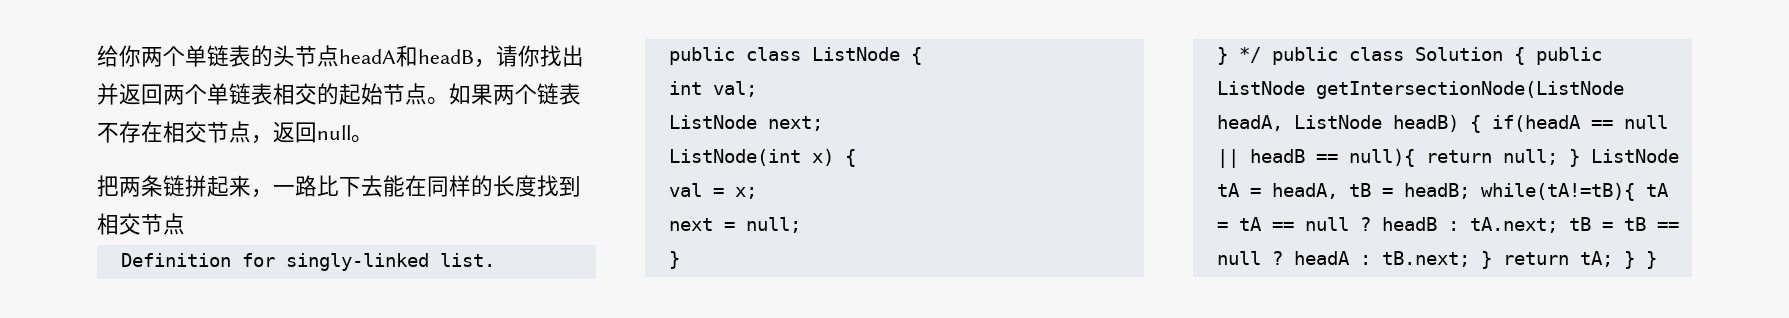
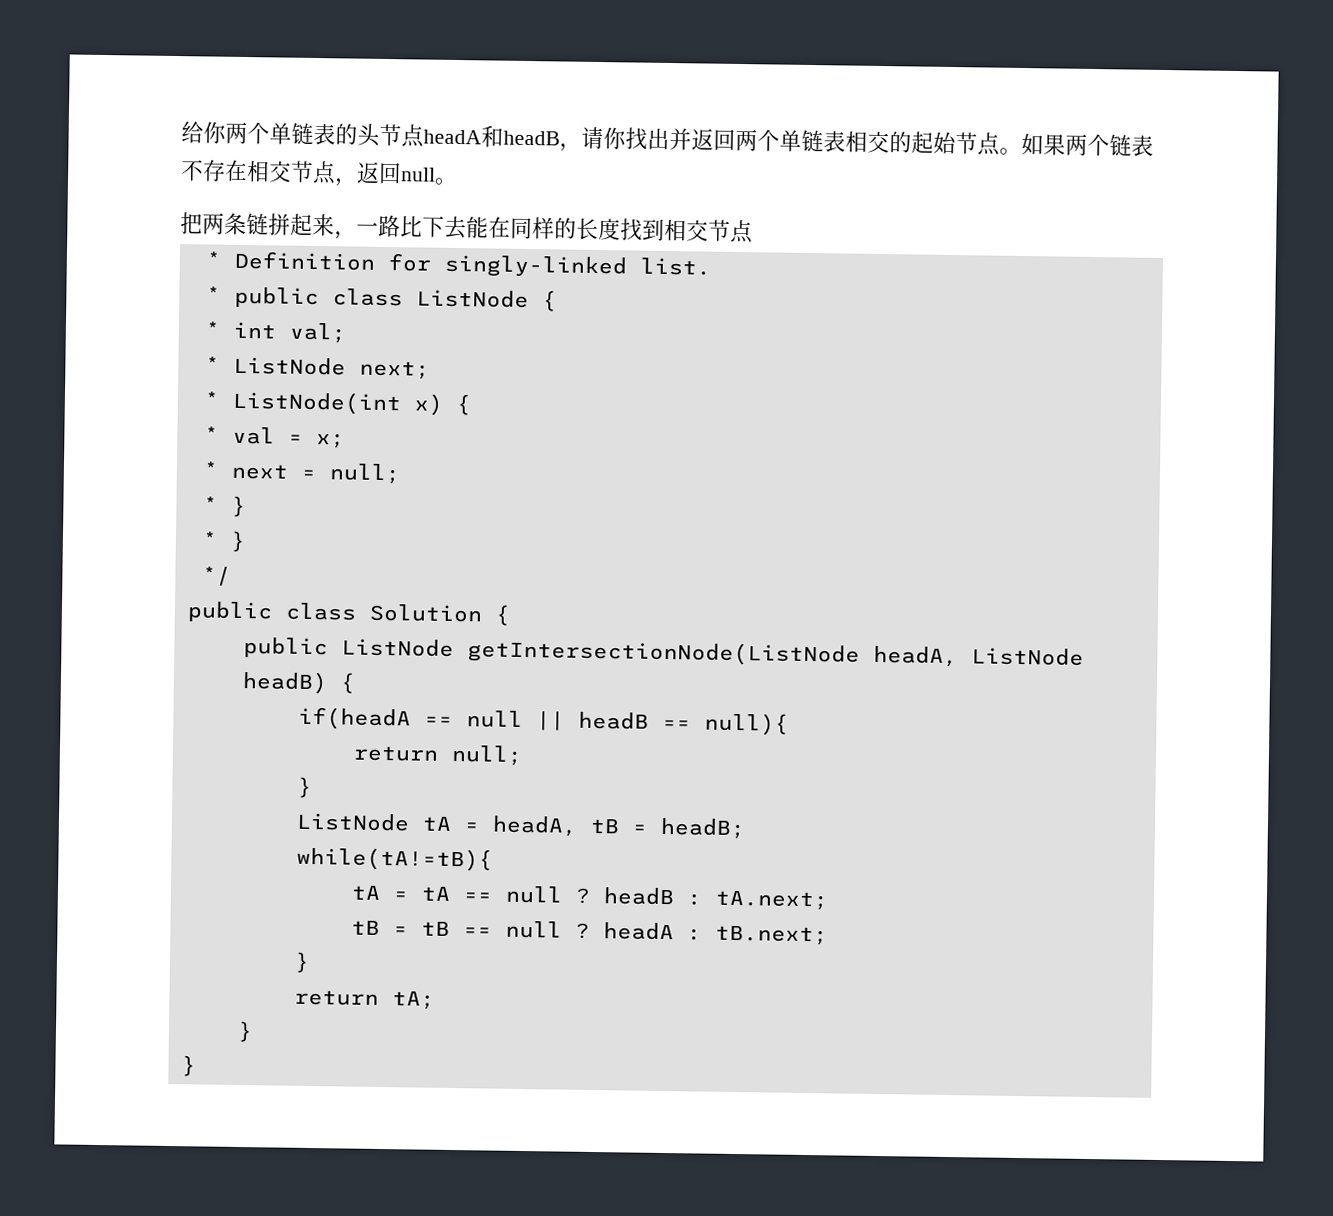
- Definition for singly-linked list.
+ * Definition for singly-linked list.
- public class ListNode {
+ * public class ListNode {
- int val;
+ * int val;
- ListNode next;
+ * ListNode next;
- ListNode(int x) {
+ * ListNode(int x) {
- val = x;
+ * val = x;
- next = null;
+ * next = null;
+ * }
+ * }
+ */
+ public class Solution {
+ public ListNode getIntersectionNode(ListNode headA, ListNode headB) {
+ if(headA == null || headB == null){
+ return null;
  }
- } */ public class Solution { public ListNode getIntersectionNode(ListNode headA, ListNode headB) { if(headA == null || headB == null){ return null; } ListNode tA = headA, tB = headB; while(tA!=tB){ tA = tA == null ? headB : tA.next; tB = tB == null ? headA : tB.next; } return tA; } }
+ ListNode tA = headA, tB = headB;
+ while(tA!=tB){
+ tA = tA == null ? headB : tA.next;
+ tB = tB == null ? headA : tB.next;
+ }
+ return tA;
+ }
+ }

